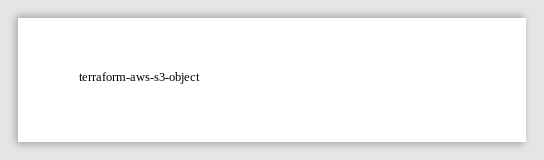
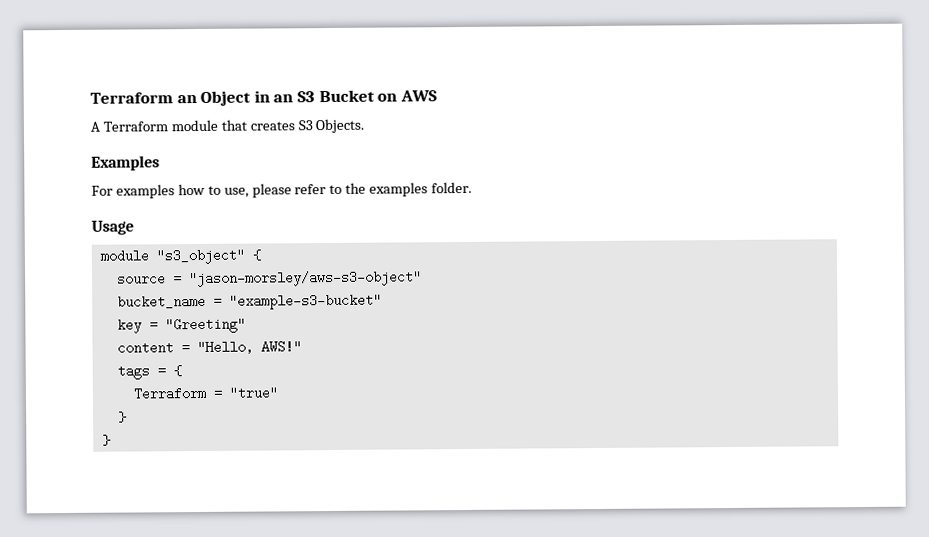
- terraform-aws-s3-object
+ Terraform an Object in an S3 Bucket on AWS
+ A Terraform module that creates S3 Objects.
+ Examples
+ For examples how to use, please refer to the examples folder.
+ Usage
+ module "s3_object" {
+ source = "jason-morsley/aws-s3-object"
+ bucket_name = "example-s3-bucket"
+ key = "Greeting"
+ content = "Hello, AWS!"
+ tags = {
+ Terraform = "true"
+ }
+ }

